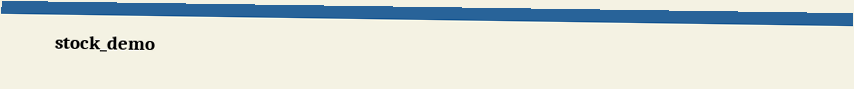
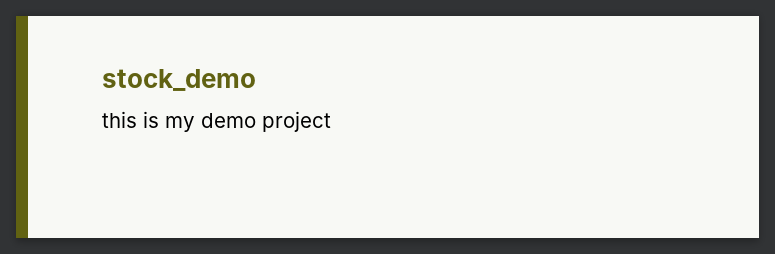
+ this is my demo project

